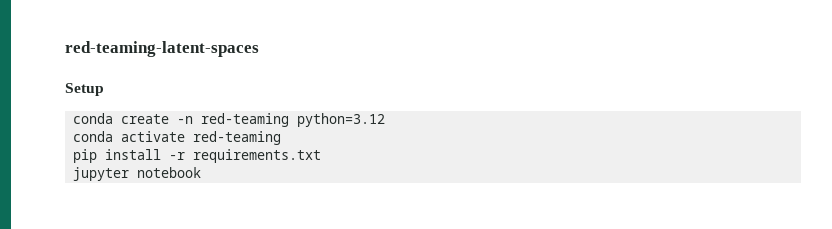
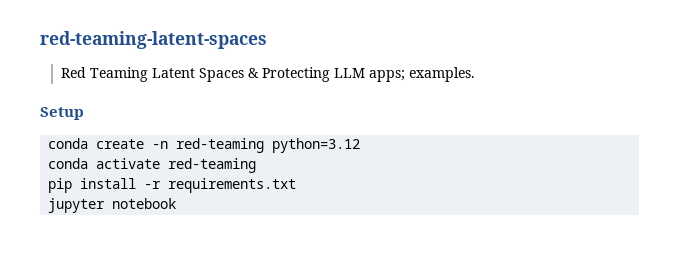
+ Red Teaming Latent Spaces & Protecting LLM apps; examples.

